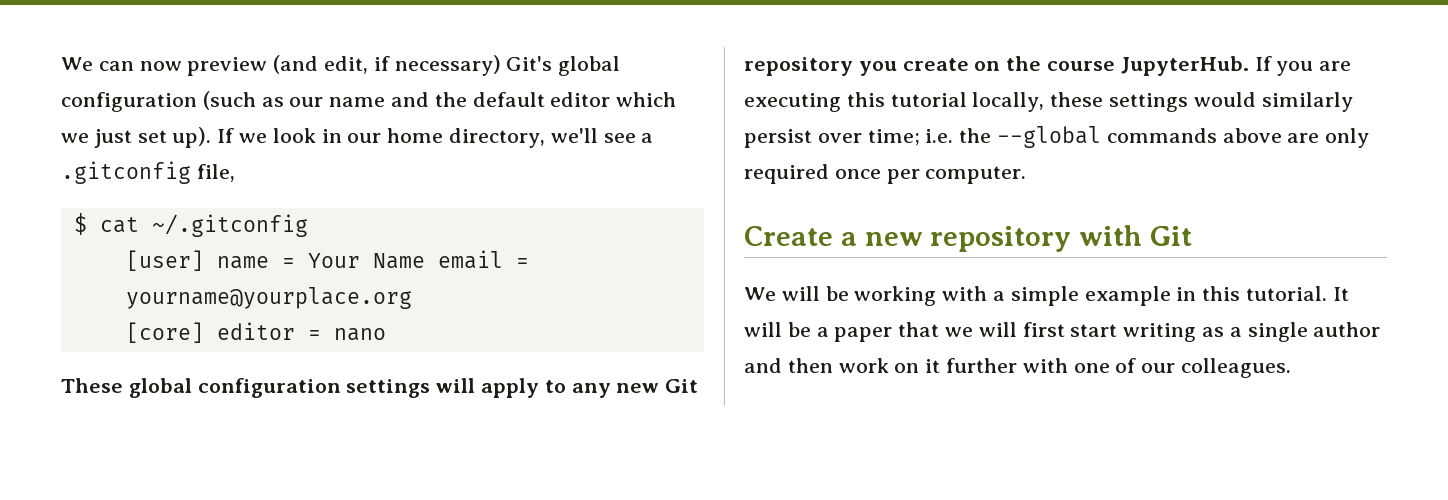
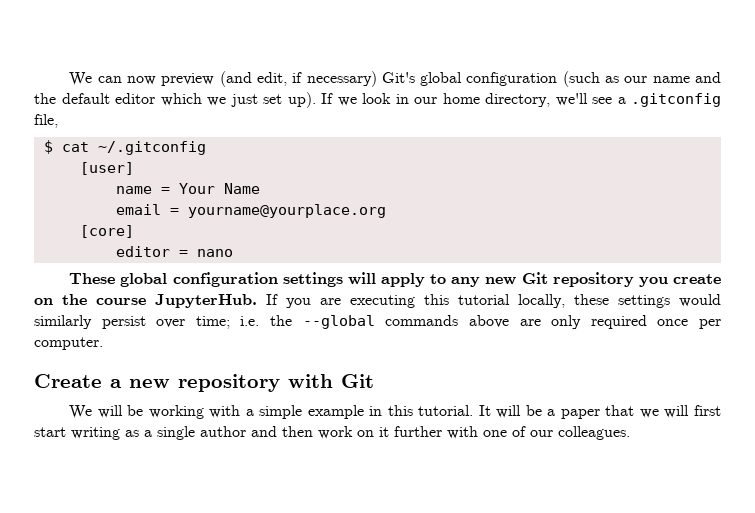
- [user] name = Your Name email = yourname@yourplace.org
+ [user]
+ name = Your Name
+ email = yourname@yourplace.org
- [core] editor = nano
+ [core]
+ editor = nano

